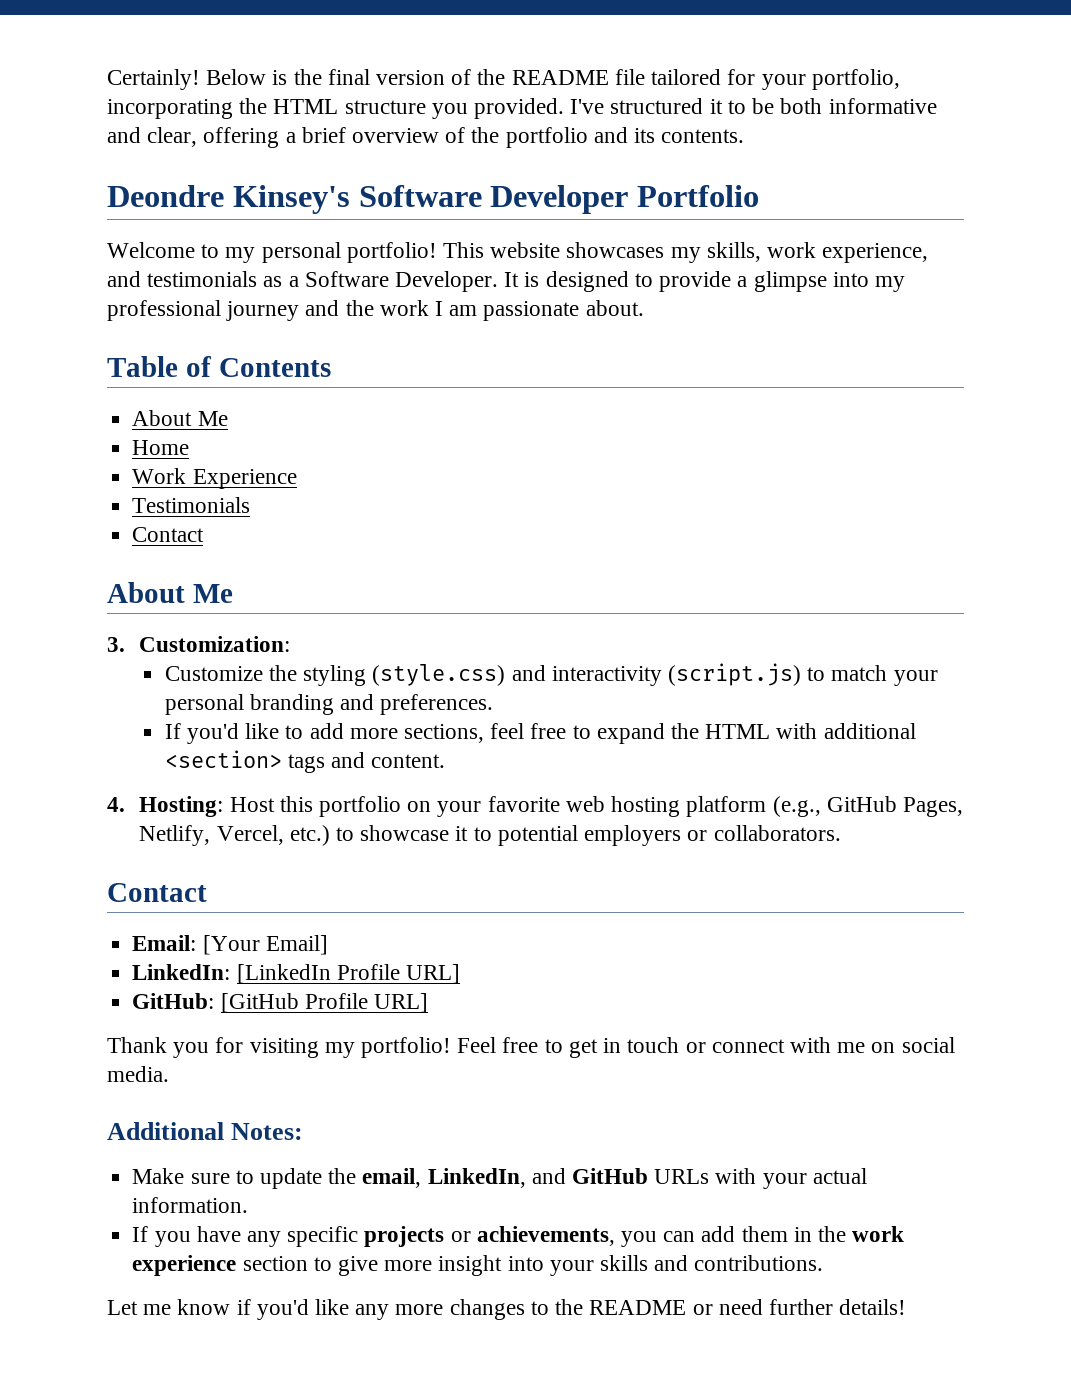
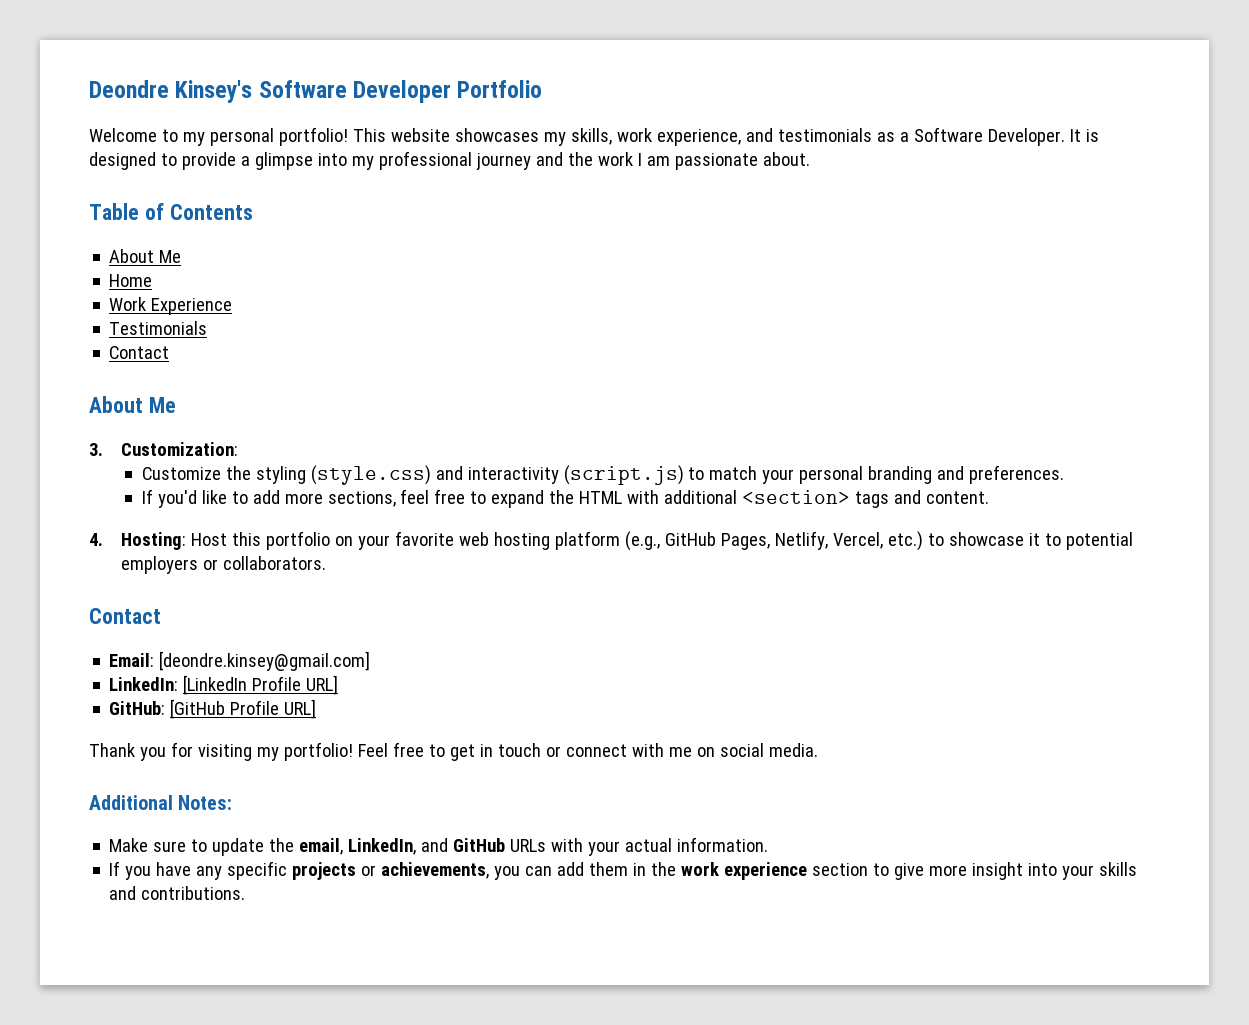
- Certainly! Below is the final version of the README file tailored for your portfolio, incorporating the HTML structure you provided. I've structured it to be both informative and clear, offering a brief overview of the portfolio and its contents.
- Email: [Your Email]
+ Email: [deondre.kinsey@gmail.com]
- Let me know if you'd like any more changes to the README or need further details!

